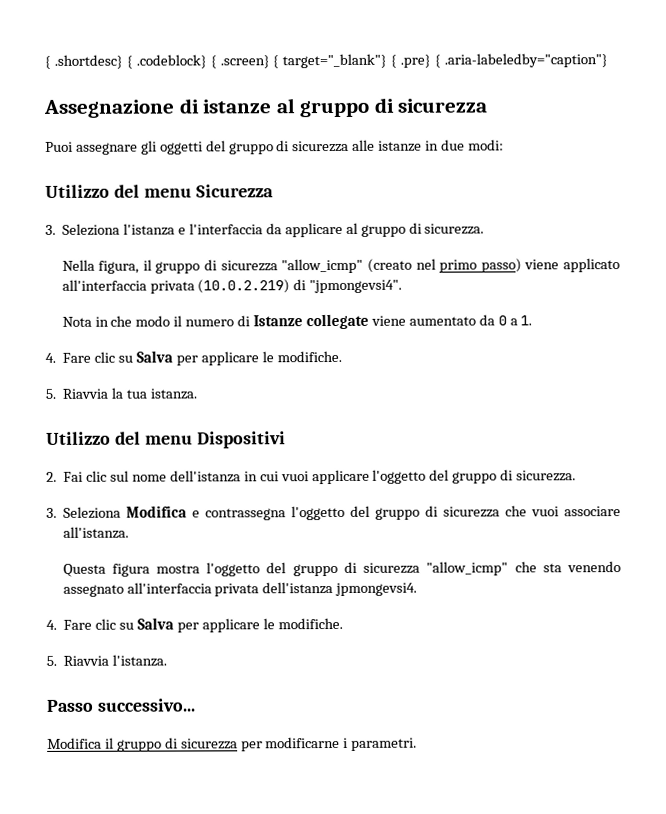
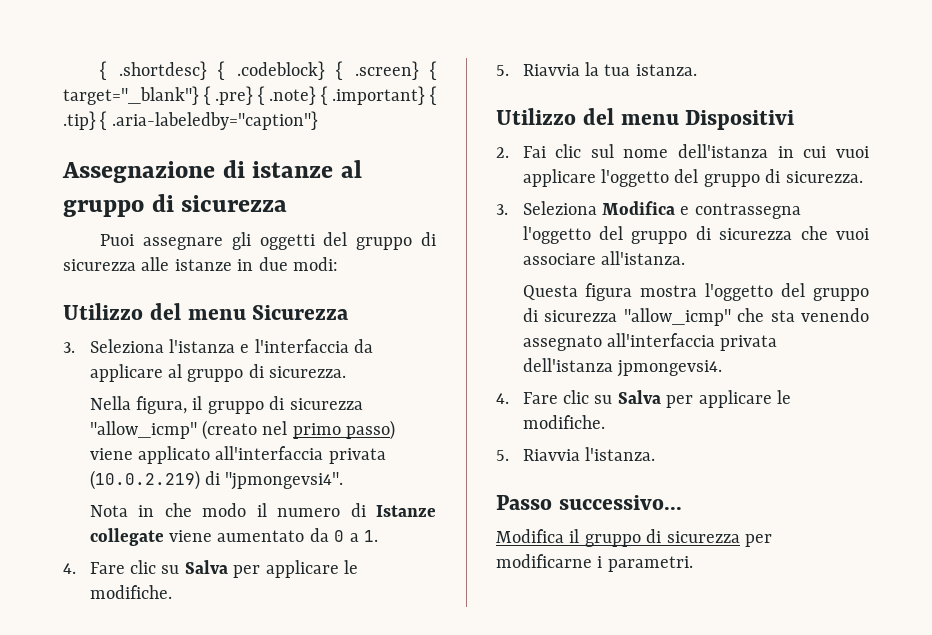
- { .shortdesc} { .codeblock} { .screen} { target="_blank"} { .pre} { .aria-labeledby="caption"}
+ { .shortdesc} { .codeblock} { .screen} { target="_blank"} { .pre} { .note} { .important} { .tip} { .aria-labeledby="caption"}

